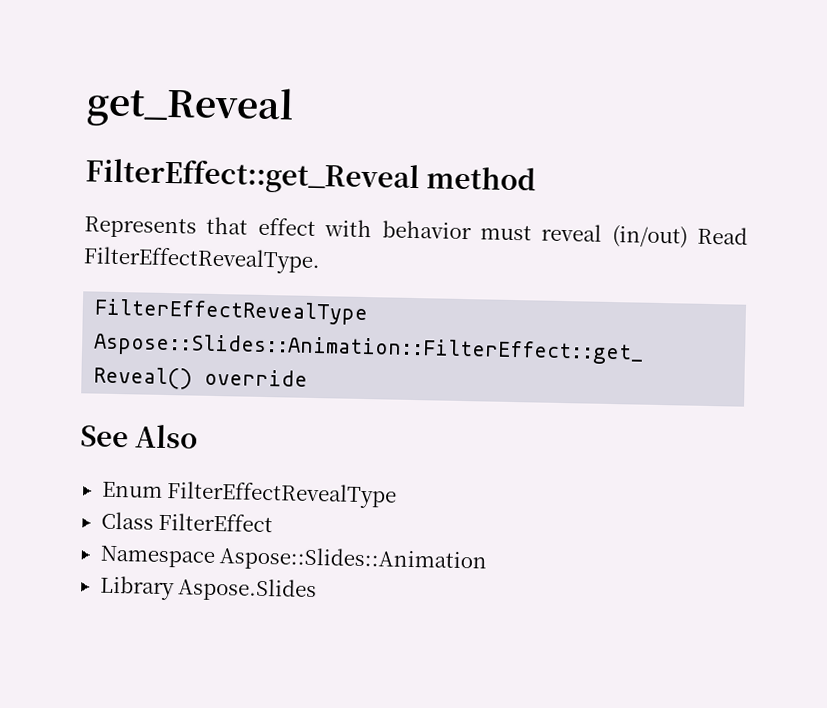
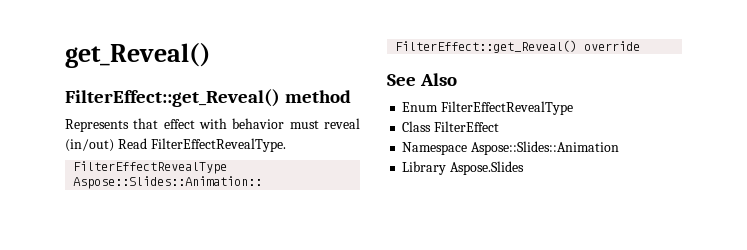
- get_Reveal
- FilterEffect::get_Reveal method
+ get_Reveal()
+ FilterEffect::get_Reveal() method

